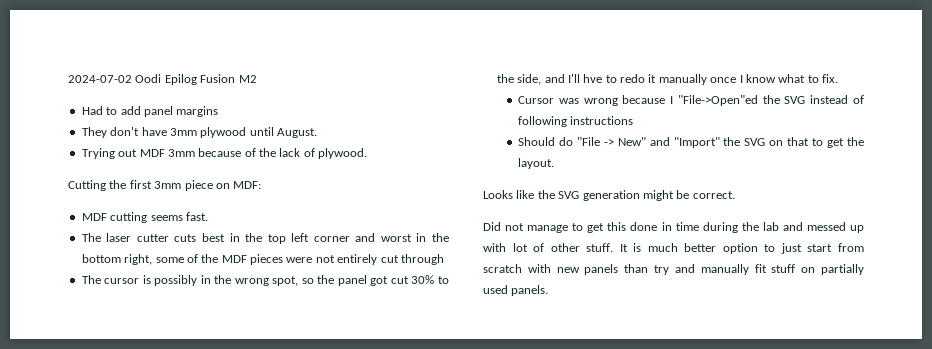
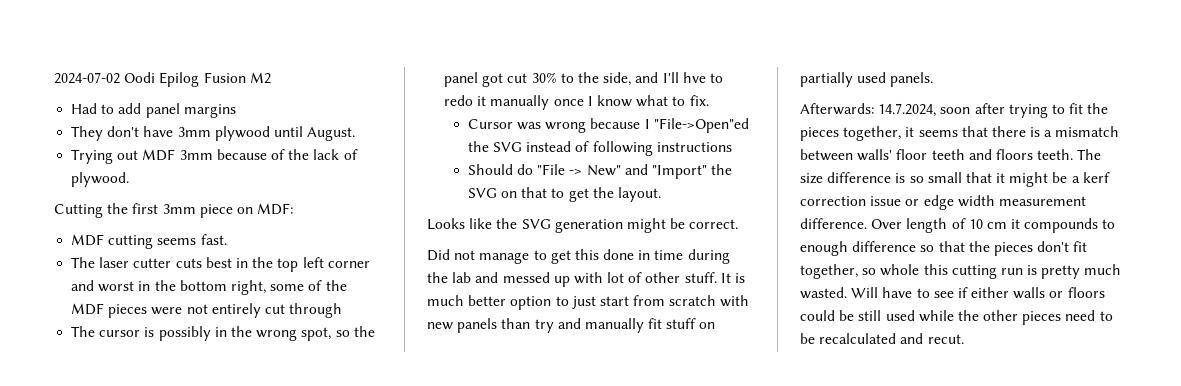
+ Afterwards: 14.7.2024, soon after trying to fit the pieces together, it seems that there is a mismatch between walls' floor teeth and floors teeth. The size difference is so small that it might be a kerf correction issue or edge width measurement difference. Over length of 10 cm it compounds to enough difference so that the pieces don't fit together, so whole this cutting run is pretty much wasted. Will have to see if either walls or floors could be still used while the other pieces need to be recalculated and recut.

